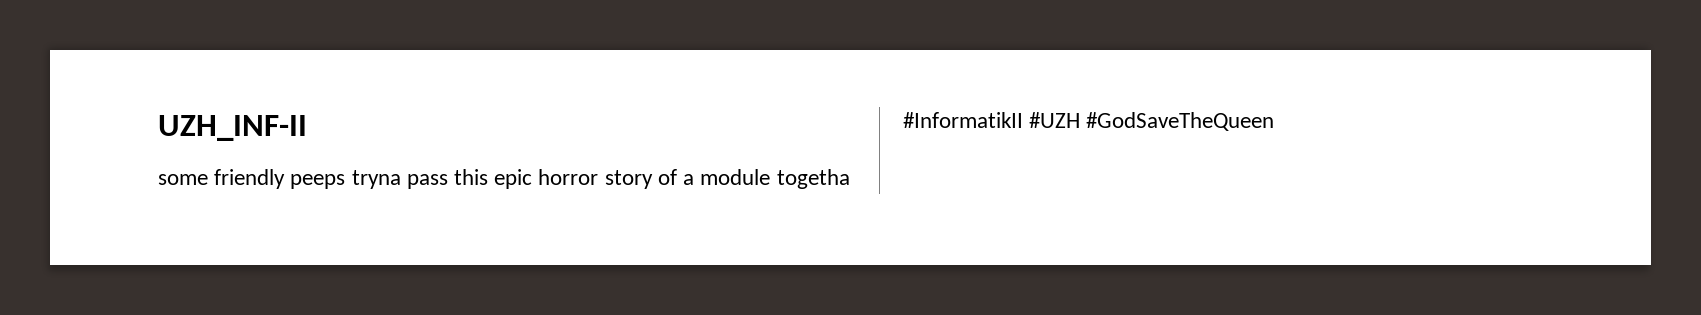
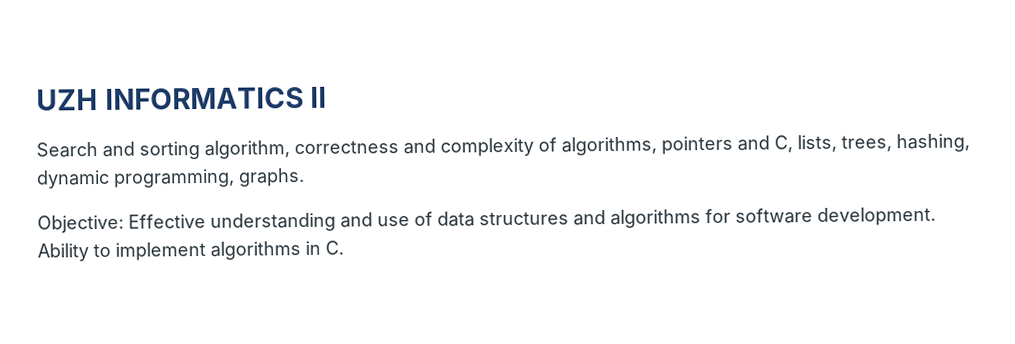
- UZH_INF-II
- some friendly peeps tryna pass this epic horror story of a module togetha #InformatikII #UZH #GodSaveTheQueen
+ UZH INFORMATICS II
+ Search and sorting algorithm, correctness and complexity of algorithms, pointers and C, lists, trees, hashing, dynamic programming, graphs.
+ Objective: Effective understanding and use of data structures and algorithms for software development. Ability to implement algorithms in C.

